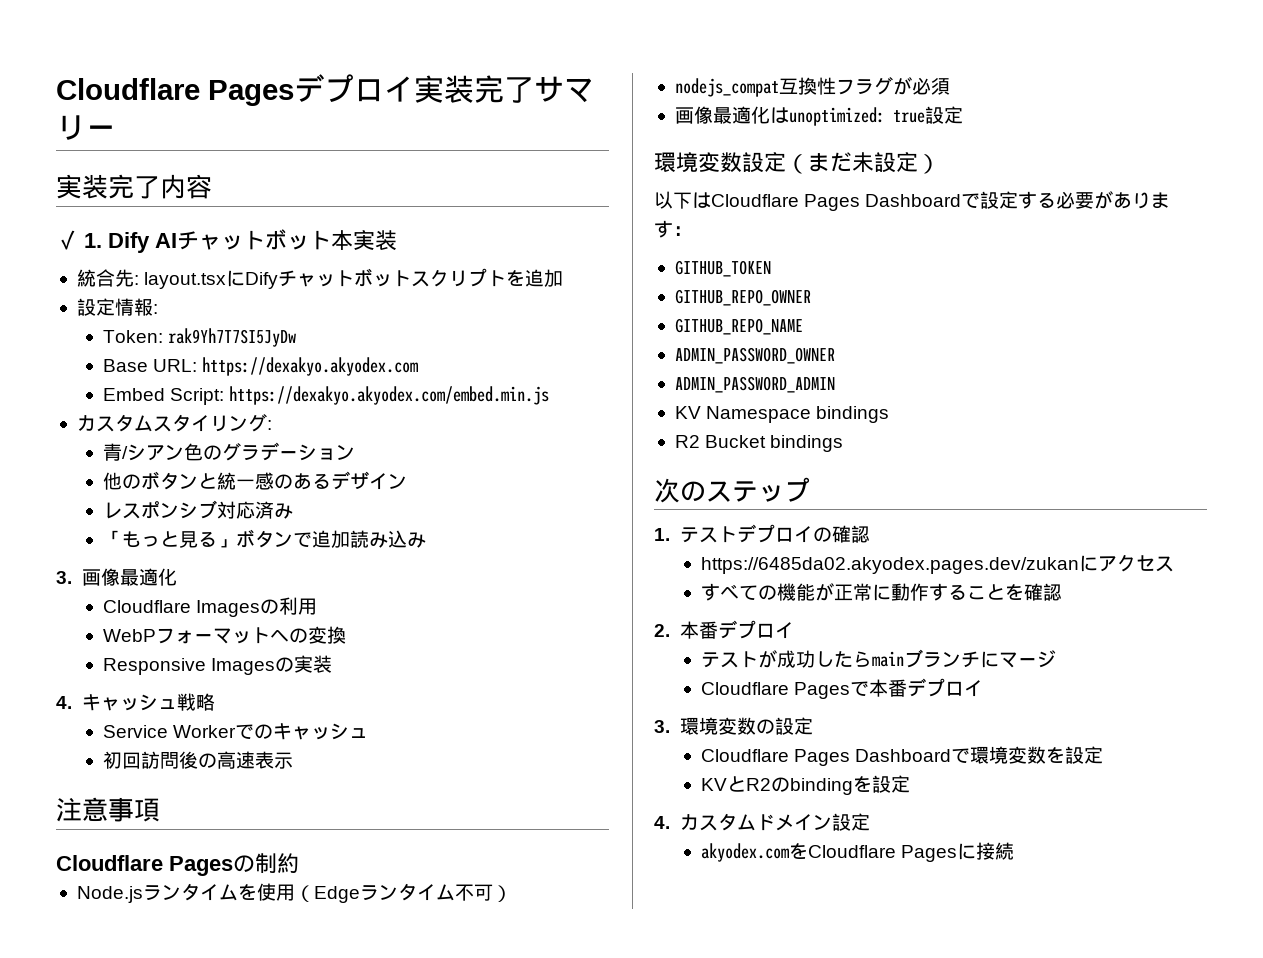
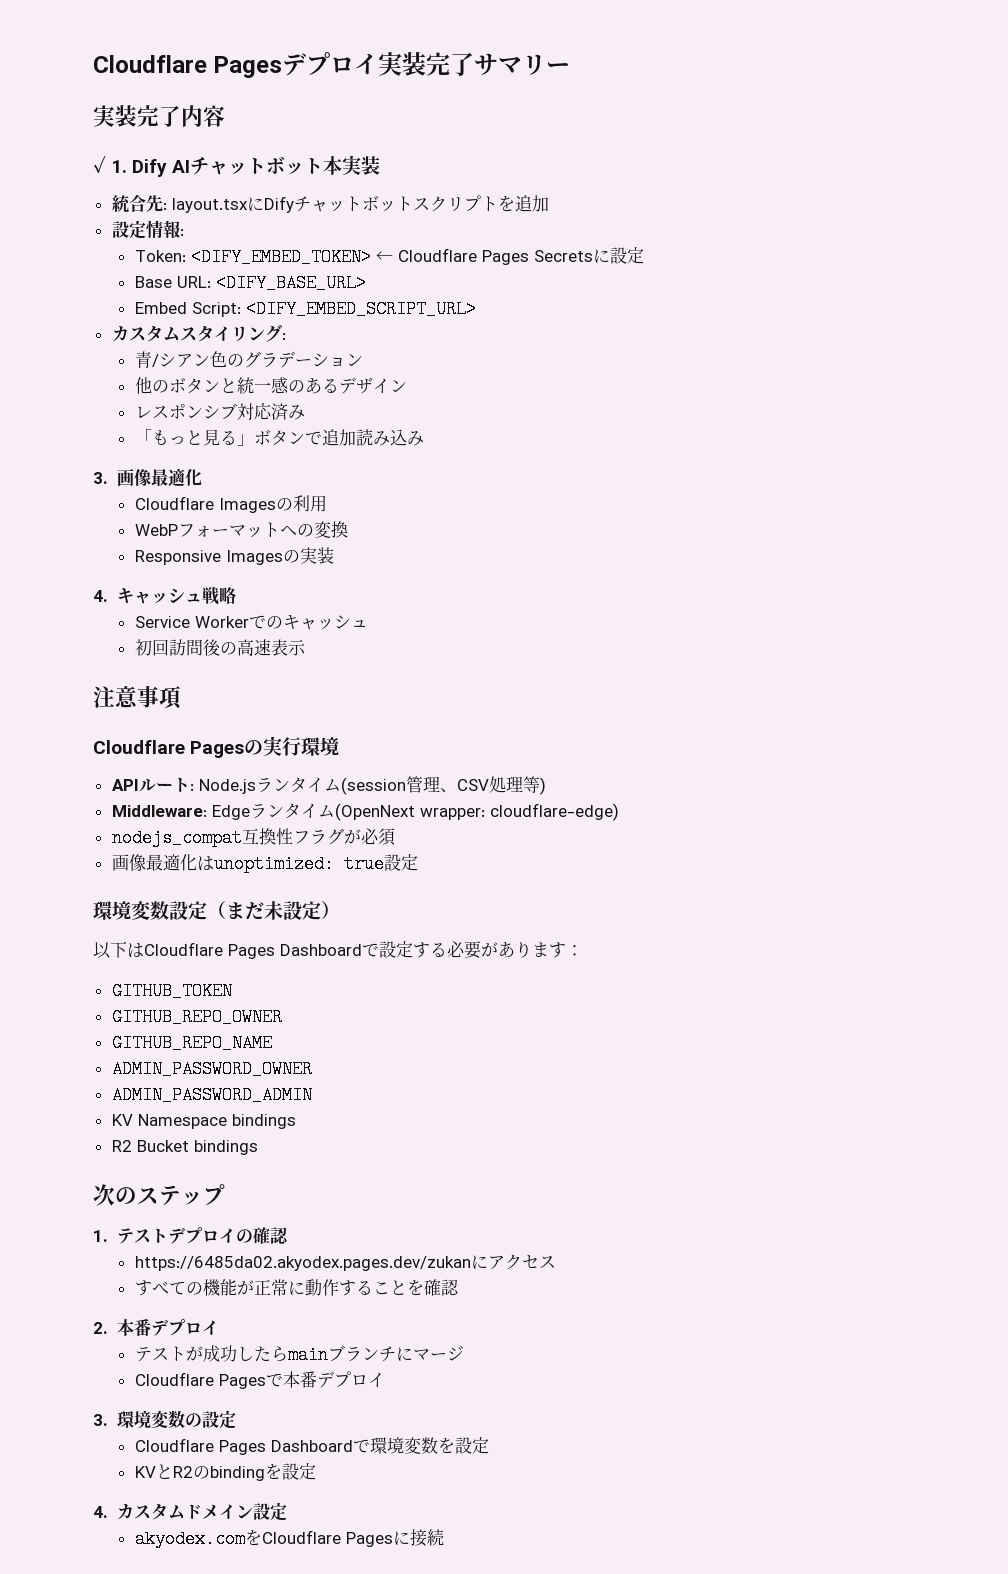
- Token: rak9Yh7T7SI5JyDw
+ Token: <DIFY_EMBED_TOKEN> ← Cloudflare Pages Secretsに設定
- Base URL: https://dexakyo.akyodex.com
+ Base URL: <DIFY_BASE_URL>
- Embed Script: https://dexakyo.akyodex.com/embed.min.js
+ Embed Script: <DIFY_EMBED_SCRIPT_URL>
- Cloudflare Pagesの制約
- Node.jsランタイムを使用（Edgeランタイム不可）
+ Cloudflare Pagesの実行環境
+ APIルート: Node.jsランタイム(session管理、CSV処理等)
+ Middleware: Edgeランタイム(OpenNext wrapper: cloudflare-edge)

